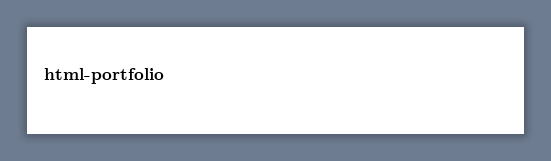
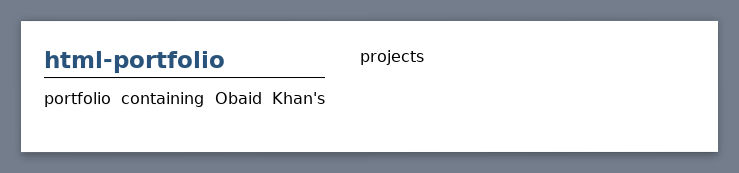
+ portfolio containing Obaid Khan's projects

